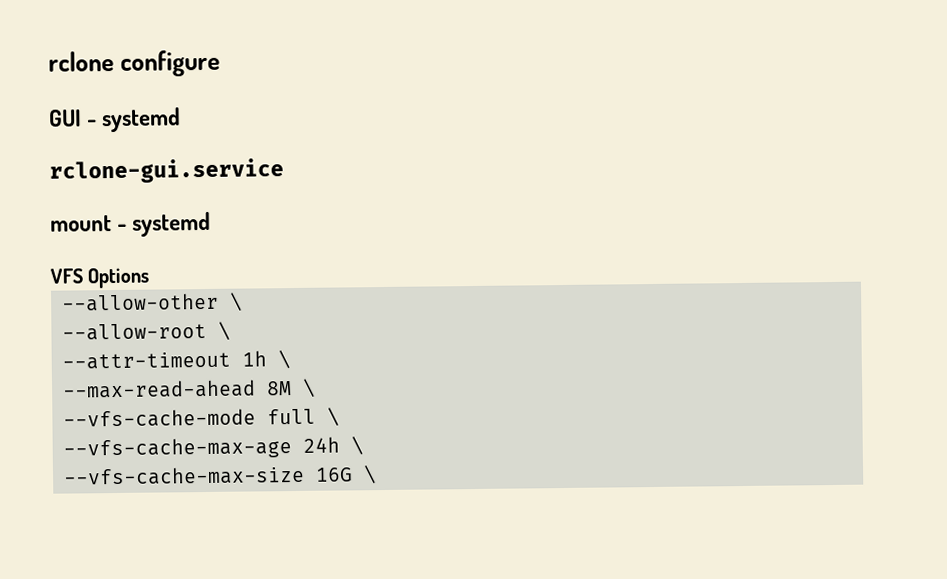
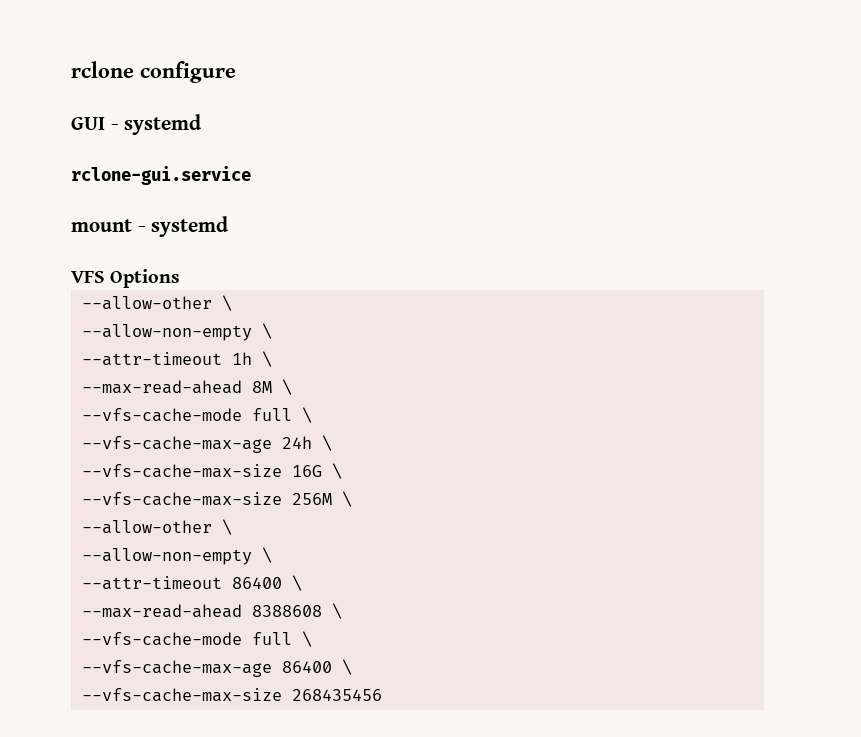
  VFS Options
  --allow-other \
- --allow-root \
+ --allow-non-empty \
+ --vfs-cache-max-size 256M \
+ --allow-other \
+ --allow-non-empty \
+ --attr-timeout 86400 \
+ --max-read-ahead 8388608 \
+ --vfs-cache-mode full \
+ --vfs-cache-max-age 86400 \
+ --vfs-cache-max-size 268435456

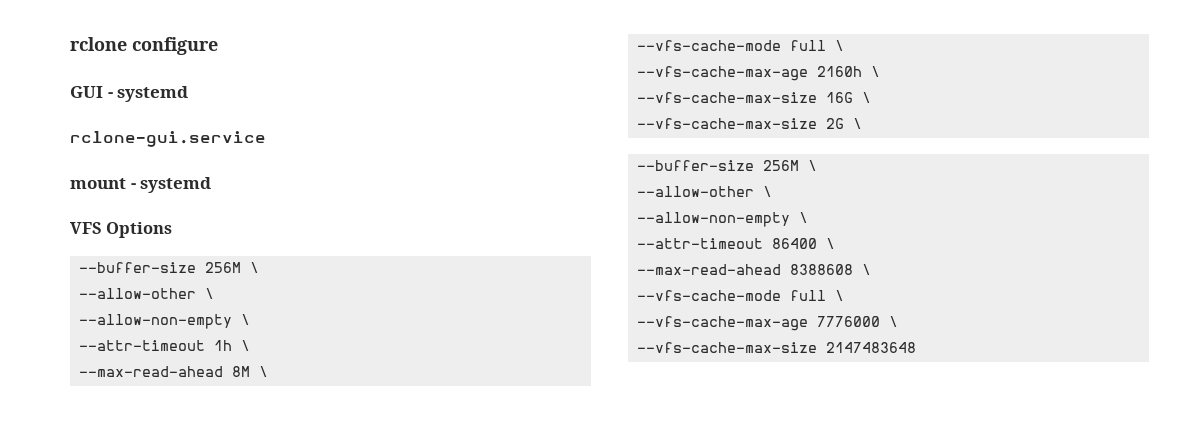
  VFS Options
+ --buffer-size 256M \
- --vfs-cache-max-age 24h \
+ --vfs-cache-max-age 2160h \
- --vfs-cache-max-size 256M \
+ --vfs-cache-max-size 2G \
+ --buffer-size 256M \
- --vfs-cache-max-age 86400 \
- --vfs-cache-max-size 268435456
+ --vfs-cache-max-age 7776000 \
+ --vfs-cache-max-size 2147483648

